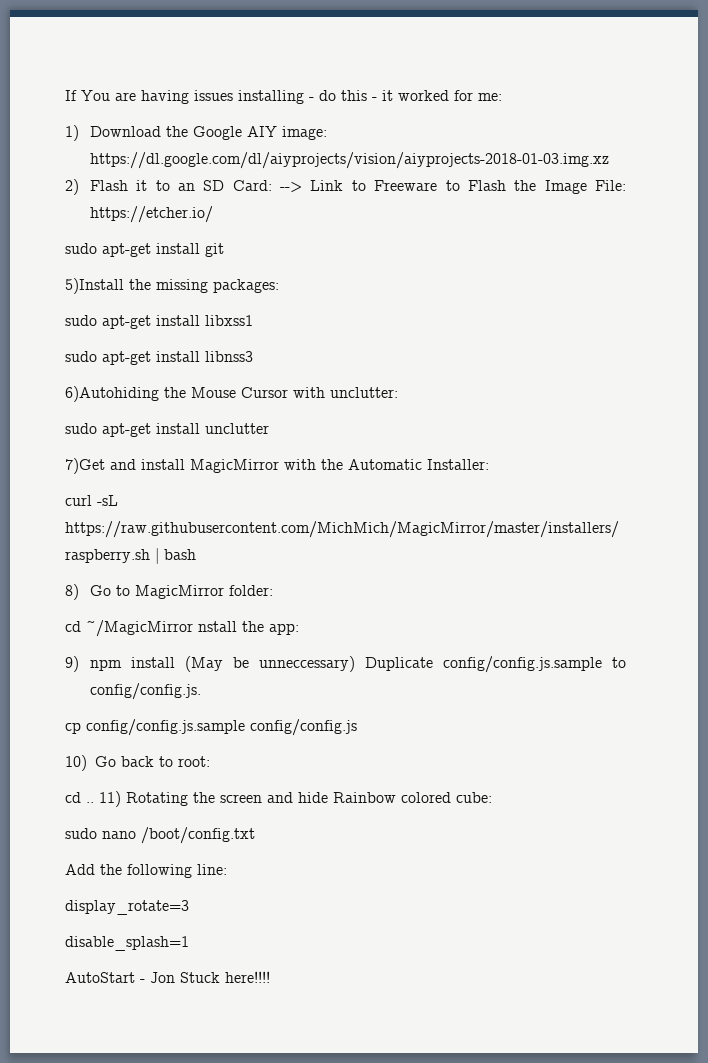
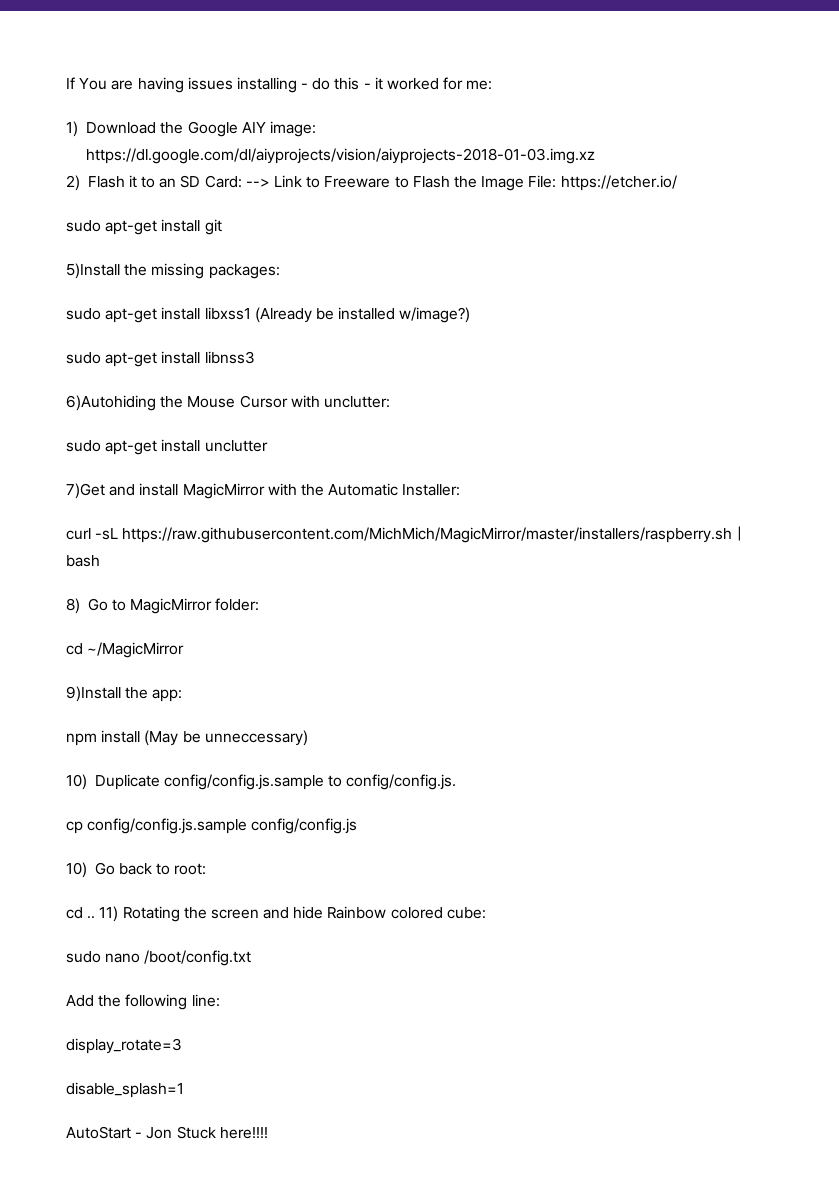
- sudo apt-get install libxss1
+ sudo apt-get install libxss1 (Already be installed w/image?)
- cd ~/MagicMirror nstall the app:
+ cd ~/MagicMirror
+ 9)Install the app:
- 9) npm install (May be unneccessary) Duplicate config/config.js.sample to config/config.js.
+ npm install (May be unneccessary)
+ 10) Duplicate config/config.js.sample to config/config.js.

